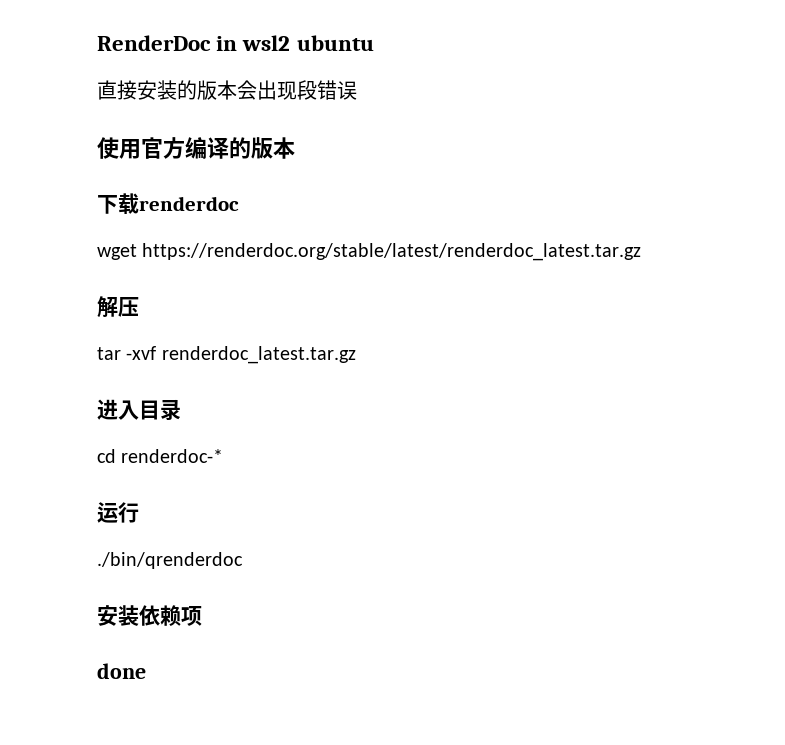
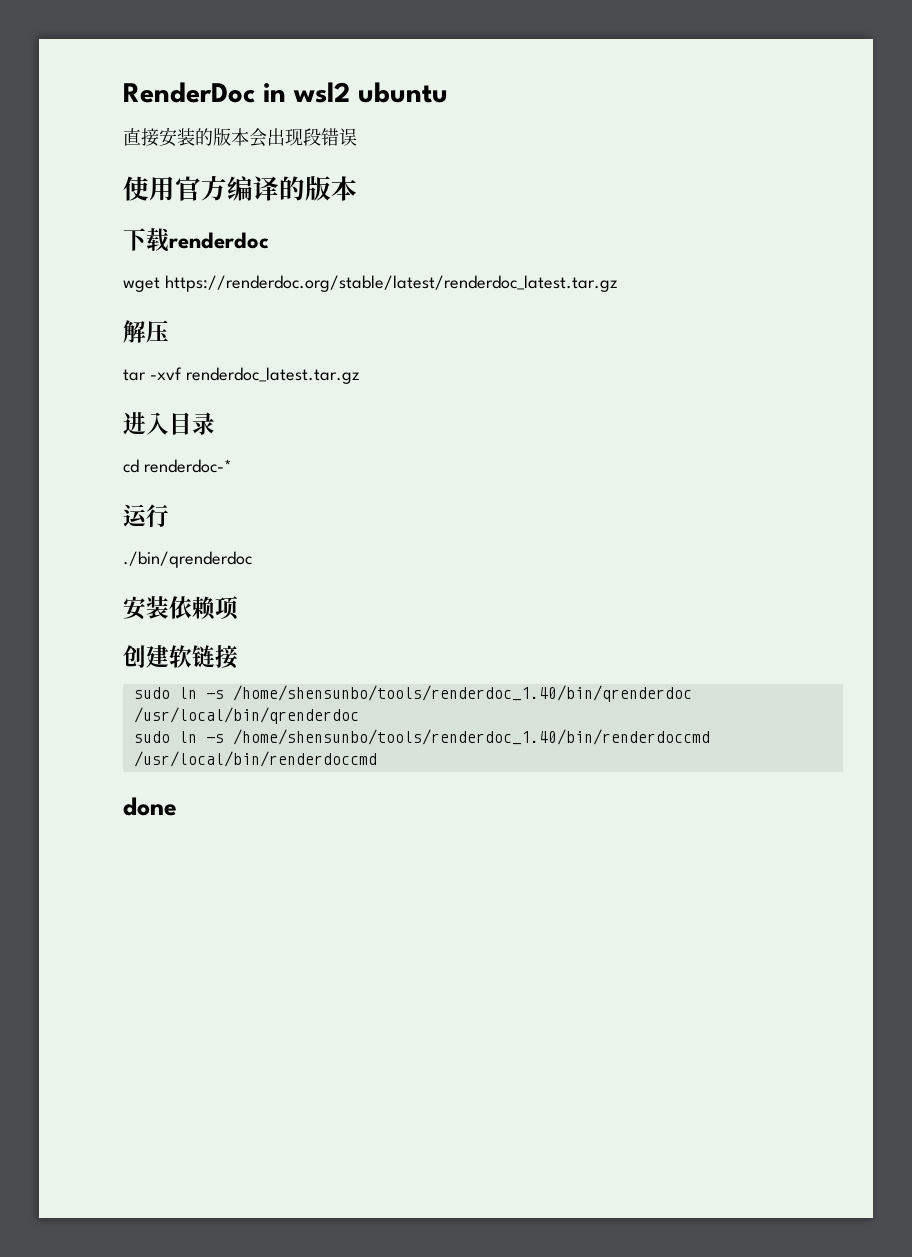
+ 创建软链接
+ sudo ln -s /home/shensunbo/tools/renderdoc_1.40/bin/qrenderdoc /usr/local/bin/qrenderdoc
+ sudo ln -s /home/shensunbo/tools/renderdoc_1.40/bin/renderdoccmd /usr/local/bin/renderdoccmd

